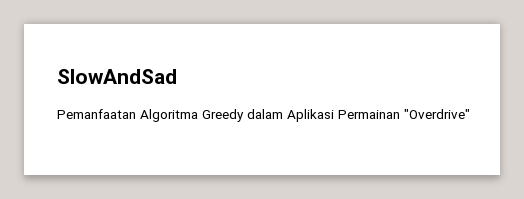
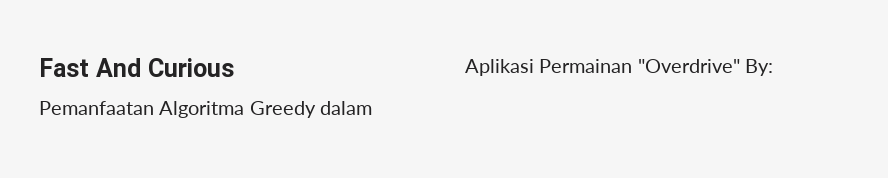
- SlowAndSad
+ Fast And Curious
- Pemanfaatan Algoritma Greedy dalam Aplikasi Permainan "Overdrive"
+ Pemanfaatan Algoritma Greedy dalam Aplikasi Permainan "Overdrive" By:

